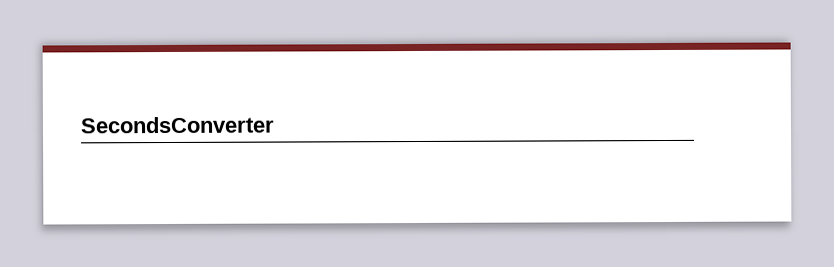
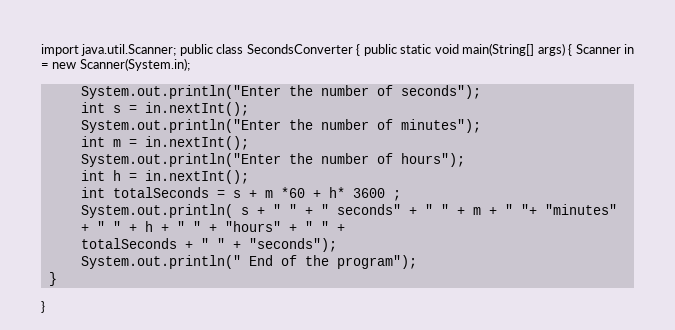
- SecondsConverter
+ import java.util.Scanner; public class SecondsConverter { public static void main(String[] args) { Scanner in = new Scanner(System.in);
+ System.out.println("Enter the number of seconds");
+ int s = in.nextInt();
+ System.out.println("Enter the number of minutes");
+ int m = in.nextInt();
+ System.out.println("Enter the number of hours");
+ int h = in.nextInt();
+ int totalSeconds = s + m *60 + h* 3600 ;
+ System.out.println( s + " " + " seconds" + " " + m + " "+ "minutes" + " " + h + " " + "hours" + " " +
+ totalSeconds + " " + "seconds");
+ System.out.println(" End of the program");
+ }
+ }

